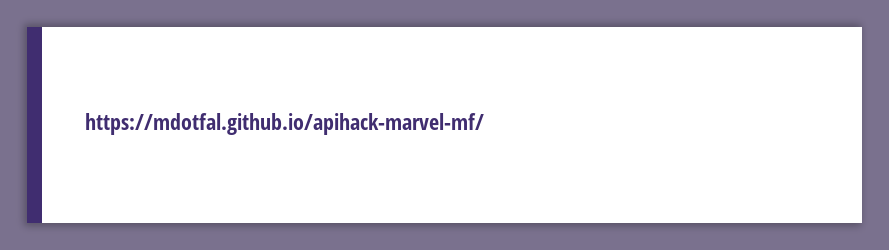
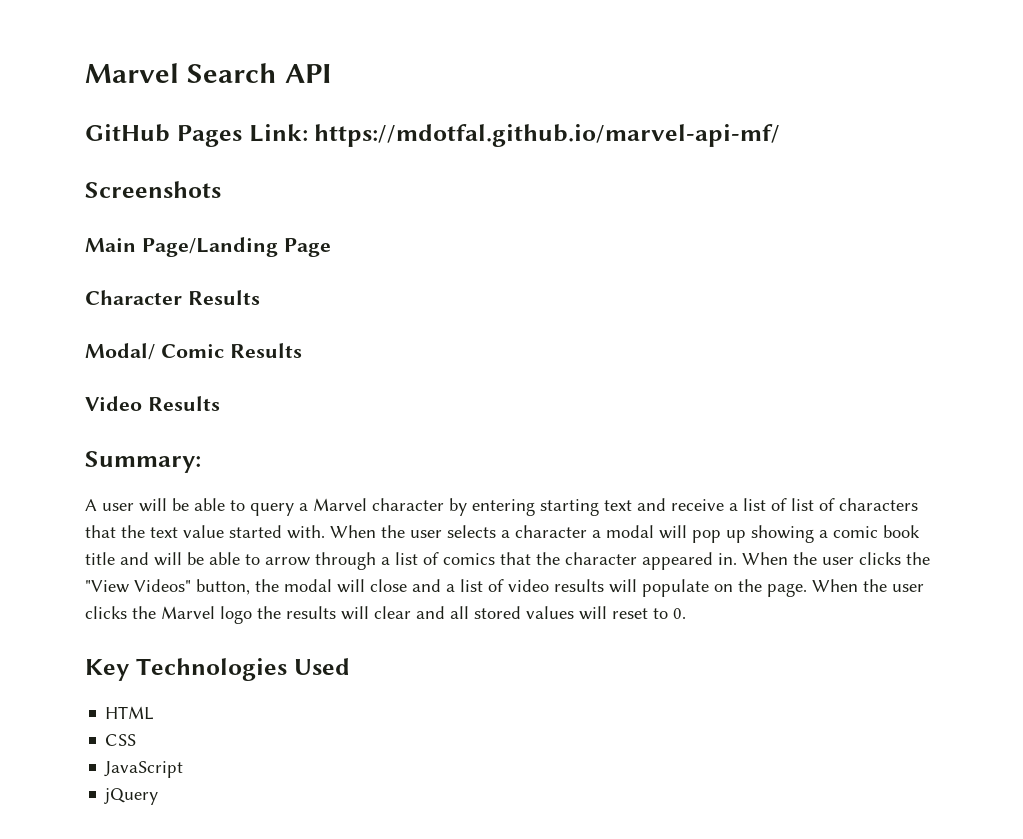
- https://mdotfal.github.io/apihack-marvel-mf/
+ Marvel Search API
+ GitHub Pages Link: https://mdotfal.github.io/marvel-api-mf/
+ Screenshots
+ Main Page/Landing Page
+ Character Results
+ Modal/ Comic Results
+ Video Results
+ Summary:
+ A user will be able to query a Marvel character by entering starting text and receive a list of list of characters that the text value started with. When the user selects a character a modal will pop up showing a comic book title and will be able to arrow through a list of comics that the character appeared in. When the user clicks the "View Videos" button, the modal will close and a list of video results will populate on the page. When the user clicks the Marvel logo the results will clear and all stored values will reset to 0.
+ Key Technologies Used
+ HTML
+ CSS
+ JavaScript
+ jQuery

